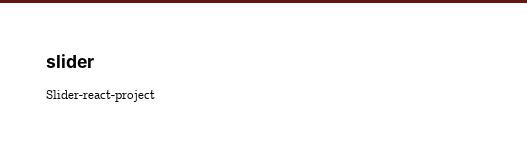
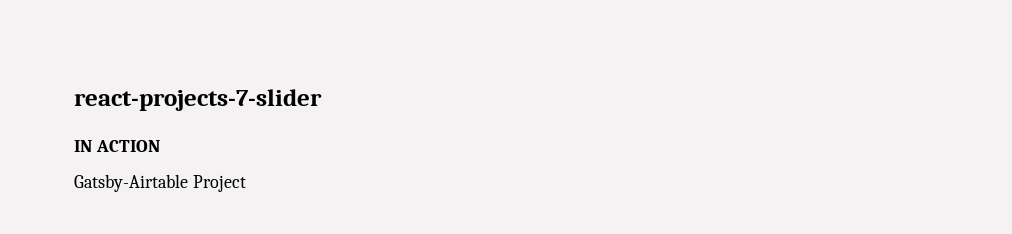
- slider
- Slider-react-project
+ react-projects-7-slider
+ IN ACTION
+ Gatsby-Airtable Project

